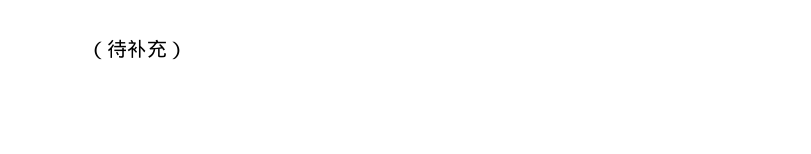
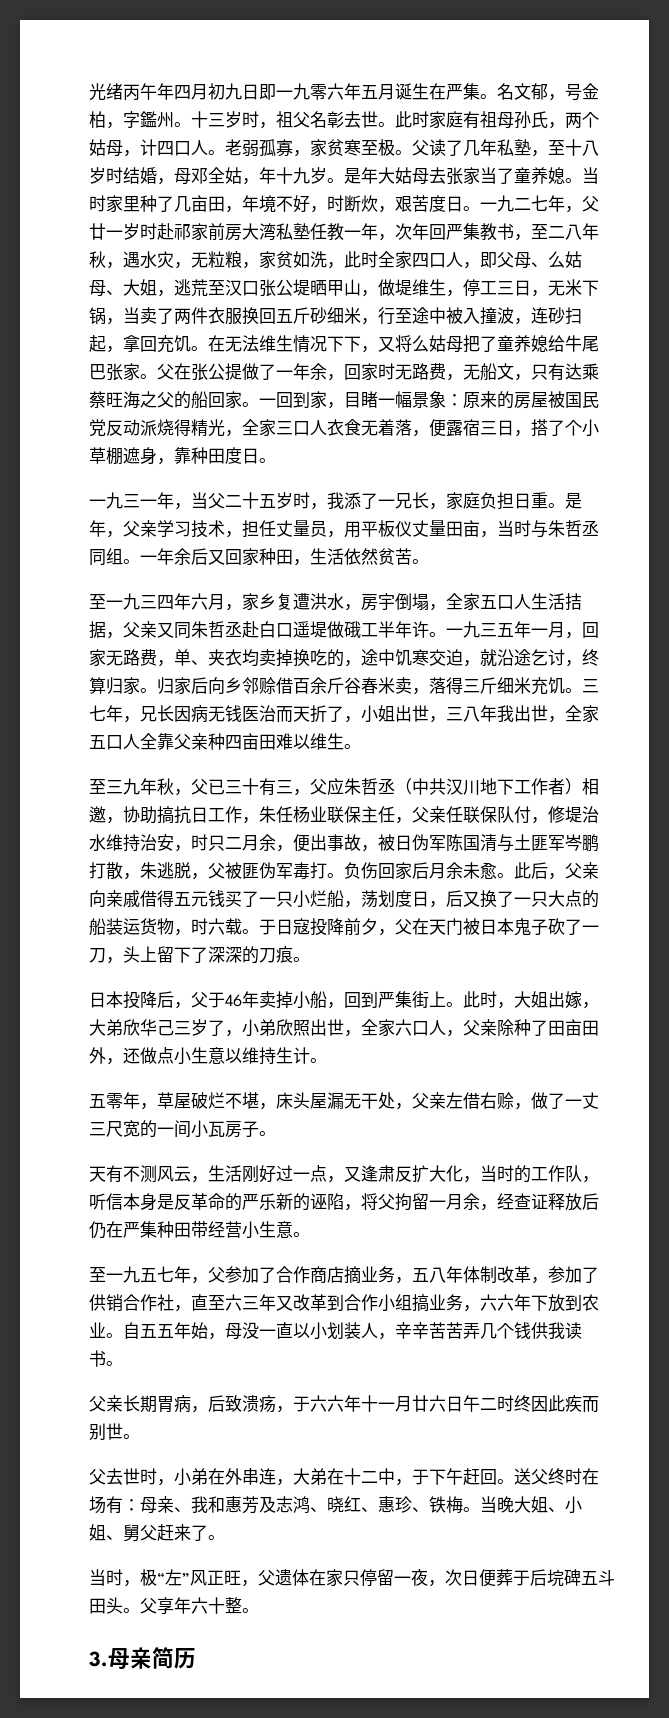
- （待补充）
+ 光绪丙午年四月初九日即一九零六年五月诞生在严集。名文郁，号金柏，字鑑州。十三岁时，祖父名彰去世。此时家庭有祖母孙氏，两个姑母，计四口人。老弱孤寡，家贫寒至极。父读了几年私塾，至十八岁时结婚，母邓全姑，年十九岁。是年大姑母去张家当了童养媳。当时家里种了几亩田，年境不好，时断炊，艰苦度日。一九二七年，父廿一岁时赴祁家前房大湾私塾任教一年，次年回严集教书，至二八年秋，遇水灾，无粒粮，家贫如洗，此时全家四口人，即父母、么姑母、大姐，逃荒至汉口张公堤晒甲山，做堤维生，停工三日，无米下锅，当卖了两件衣服换回五斤砂细米，行至途中被入撞波，连砂扫起，拿回充饥。在无法维生情况下下，又将么姑母把了童养媳给牛尾巴张家。父在张公提做了一年余，回家时无路费，无船文，只有达乘蔡旺海之父的船回家。一回到家，目睹一幅景象：原来的房屋被国民党反动派烧得精光，全家三口人衣食无着落，便露宿三日，搭了个小草棚遮身，靠种田度日。
+ 一九三一年，当父二十五岁时，我添了一兄长，家庭负担日重。是年，父亲学习技术，担任丈量员，用平板仪丈量田亩，当时与朱哲丞同组。一年余后又回家种田，生活依然贫苦。
+ 至一九三四年六月，家乡复遭洪水，房宇倒塌，全家五口人生活拮据，父亲又同朱哲丞赴白口遥堤做硪工半年许。一九三五年一月，回家无路费，单、夹衣均卖掉换吃的，途中饥寒交迫，就沿途乞讨，终算归家。归家后向乡邻赊借百余斤谷春米卖，落得三斤细米充饥。三七年，兄长因病无钱医治而天折了，小姐出世，三八年我出世，全家五口人全靠父亲种四亩田难以维生。
+ 至三九年秋，父已三十有三，父应朱哲丞（中共汉川地下工作者）相邀，协助搞抗日工作，朱任杨业联保主任，父亲任联保队付，修堤治水维持治安，时只二月余，便出事故，被日伪军陈国清与土匪军岑鹏打散，朱逃脱，父被匪伪军毒打。负伤回家后月余未愈。此后，父亲向亲戚借得五元钱买了一只小烂船，荡划度日，后又换了一只大点的船装运货物，时六载。于日寇投降前夕，父在天门被日本鬼子砍了一刀，头上留下了深深的刀痕。
+ 日本投降后，父于46年卖掉小船，回到严集街上。此时，大姐出嫁，大弟欣华己三岁了，小弟欣照出世，全家六口人，父亲除种了田亩田外，还做点小生意以维持生计。
+ 五零年，草屋破烂不堪，床头屋漏无干处，父亲左借右赊，做了一丈三尺宽的一间小瓦房子。
+ 天有不测风云，生活刚好过一点，又逢肃反扩大化，当时的工作队，听信本身是反革命的严乐新的诬陷，将父拘留一月余，经查证释放后仍在严集种田带经营小生意。
+ 至一九五七年，父参加了合作商店摘业务，五八年体制改革，参加了供销合作社，直至六三年又改革到合作小组搞业务，六六年下放到农业。自五五年始，母没一直以小划装人，辛辛苦苦弄几个钱供我读书。
+ 父亲长期胃病，后致溃疡，于六六年十一月廿六日午二时终因此疾而别世。
+ 父去世时，小弟在外串连，大弟在十二中，于下午赶回。送父终时在场有：母亲、我和惠芳及志鸿、晓红、惠珍、铁梅。当晚大姐、小姐、舅父赶来了。
+ 当时，极“左”风正旺，父遗体在家只停留一夜，次日便葬于后垸碑五斗田头。父享年六十整。
+ 3.母亲简历

